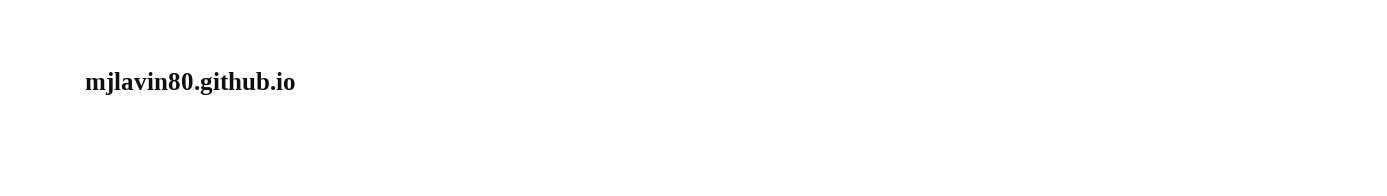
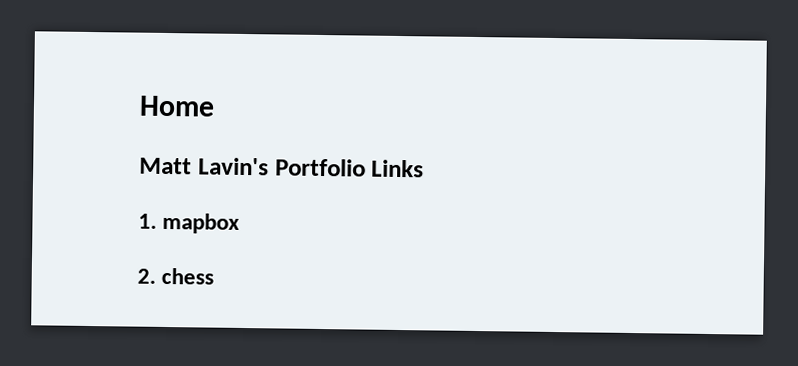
- mjlavin80.github.io
+ Home
+ Matt Lavin's Portfolio Links
+ 1. mapbox
+ 2. chess

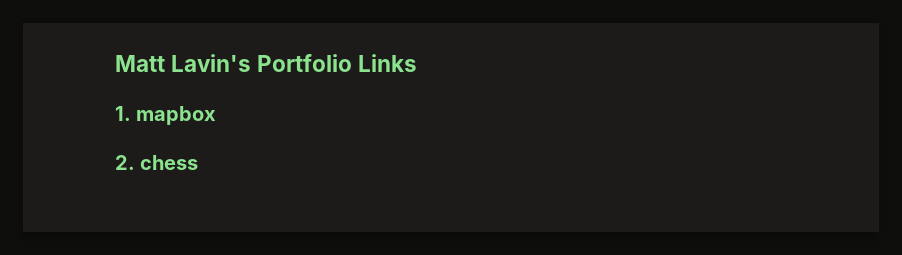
- Home

